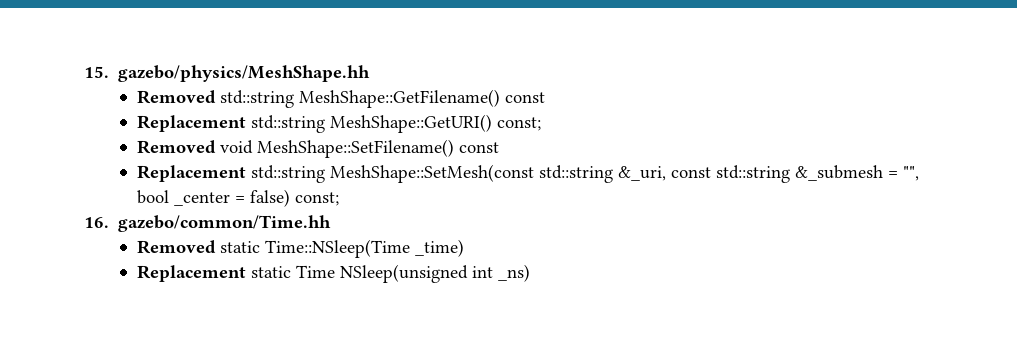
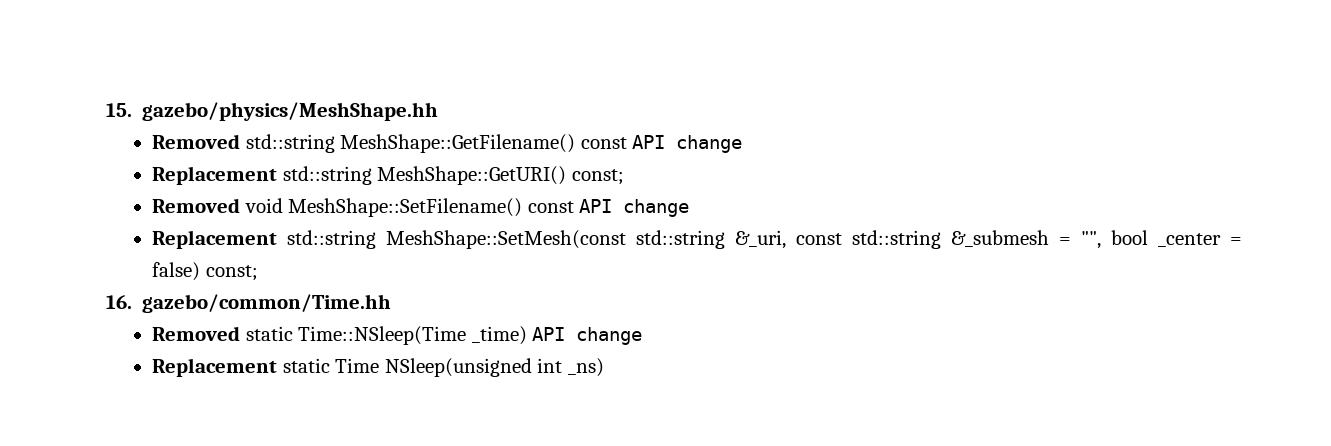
- Removed std::string MeshShape::GetFilename() const
+ Removed std::string MeshShape::GetFilename() const API change
- Removed void MeshShape::SetFilename() const
+ Removed void MeshShape::SetFilename() const API change
- Removed static Time::NSleep(Time _time)
+ Removed static Time::NSleep(Time _time) API change

